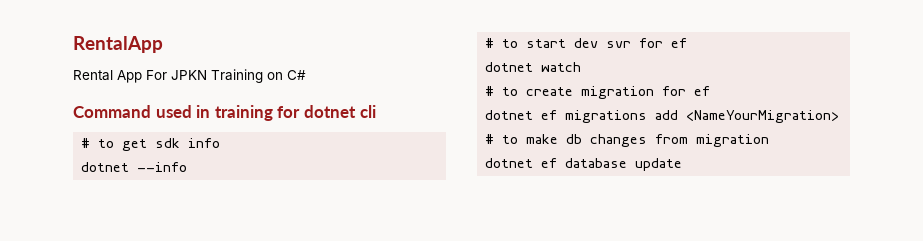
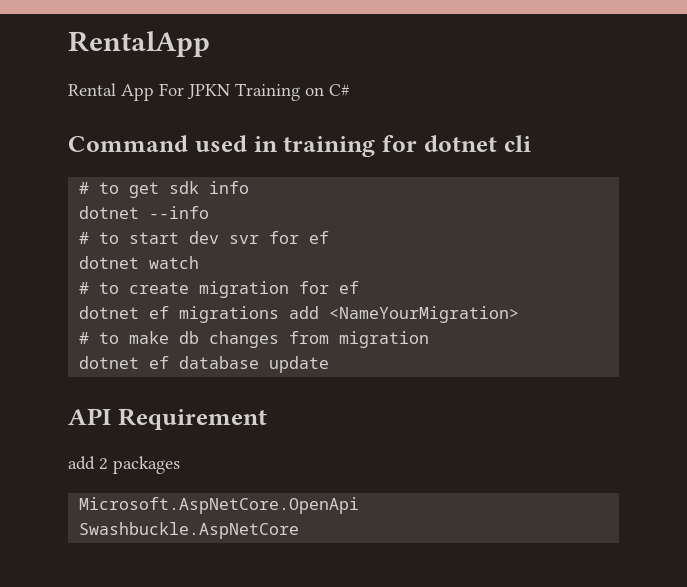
+ API Requirement
+ add 2 packages
+ Microsoft.AspNetCore.OpenApi
+ Swashbuckle.AspNetCore

